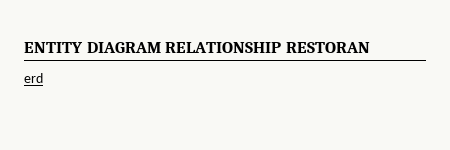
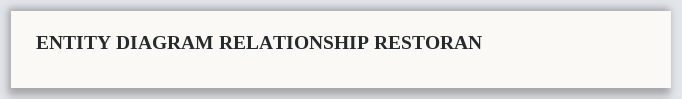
- erd

